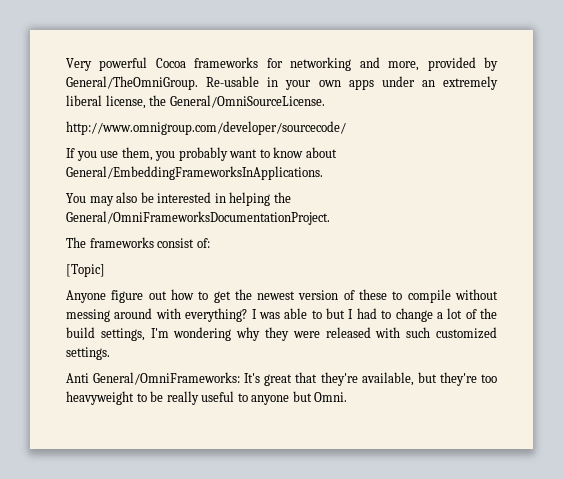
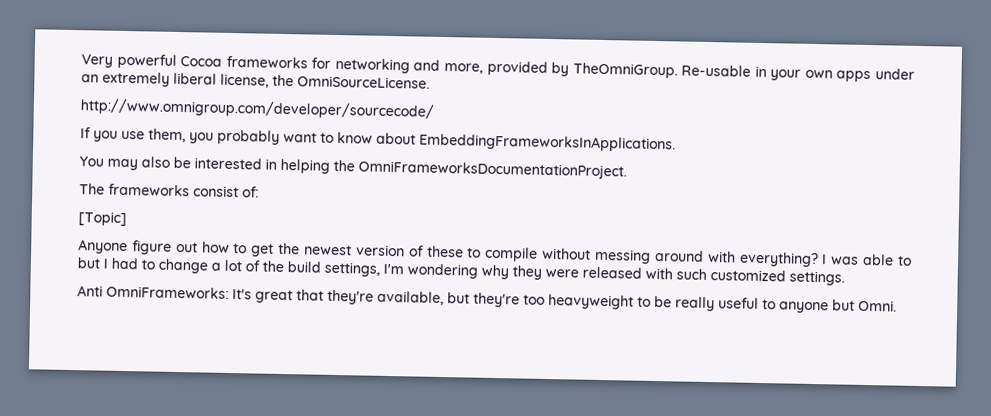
- Very powerful Cocoa frameworks for networking and more, provided by General/TheOmniGroup.
+ Very powerful Cocoa frameworks for networking and more, provided by TheOmniGroup.
- Re-usable in your own apps under an extremely liberal license, the General/OmniSourceLicense.
+ Re-usable in your own apps under an extremely liberal license, the OmniSourceLicense.
- If you use them, you probably want to know about General/EmbeddingFrameworksInApplications.
+ If you use them, you probably want to know about EmbeddingFrameworksInApplications.
- You may also be interested in helping the General/OmniFrameworksDocumentationProject.
+ You may also be interested in helping the OmniFrameworksDocumentationProject.
- Anti General/OmniFrameworks: It's great that they're available, but they're too heavyweight to be really useful to anyone but Omni.
+ Anti OmniFrameworks: It's great that they're available, but they're too heavyweight to be really useful to anyone but Omni.

